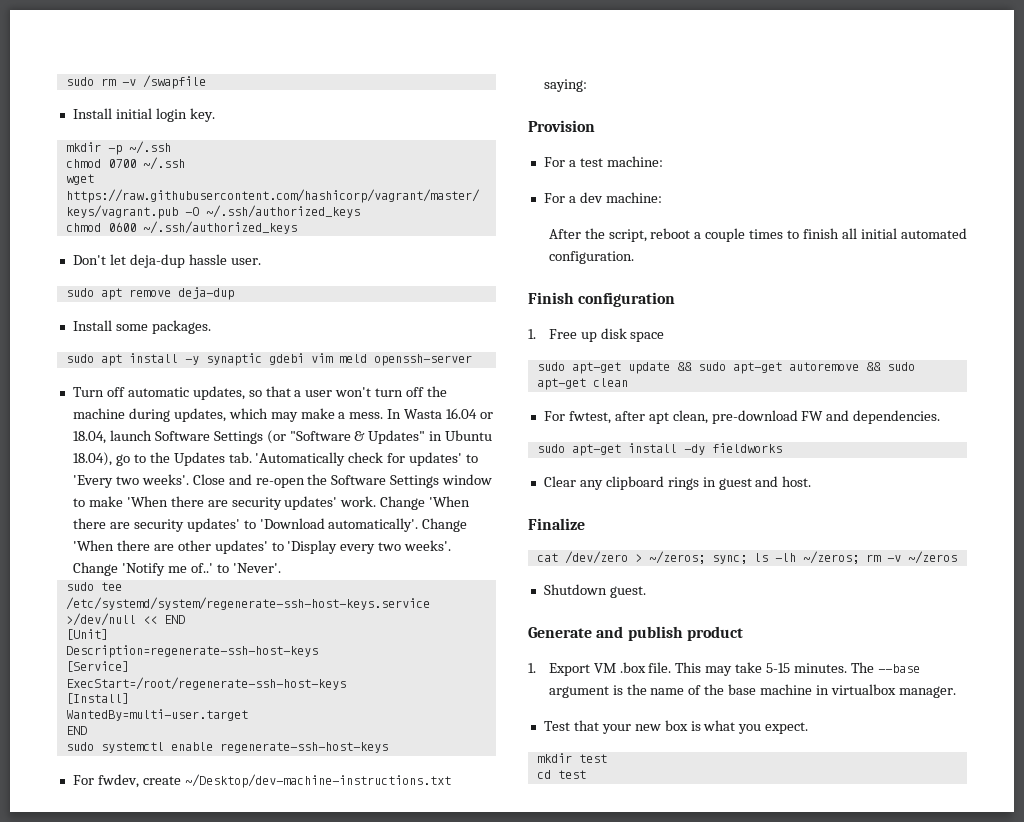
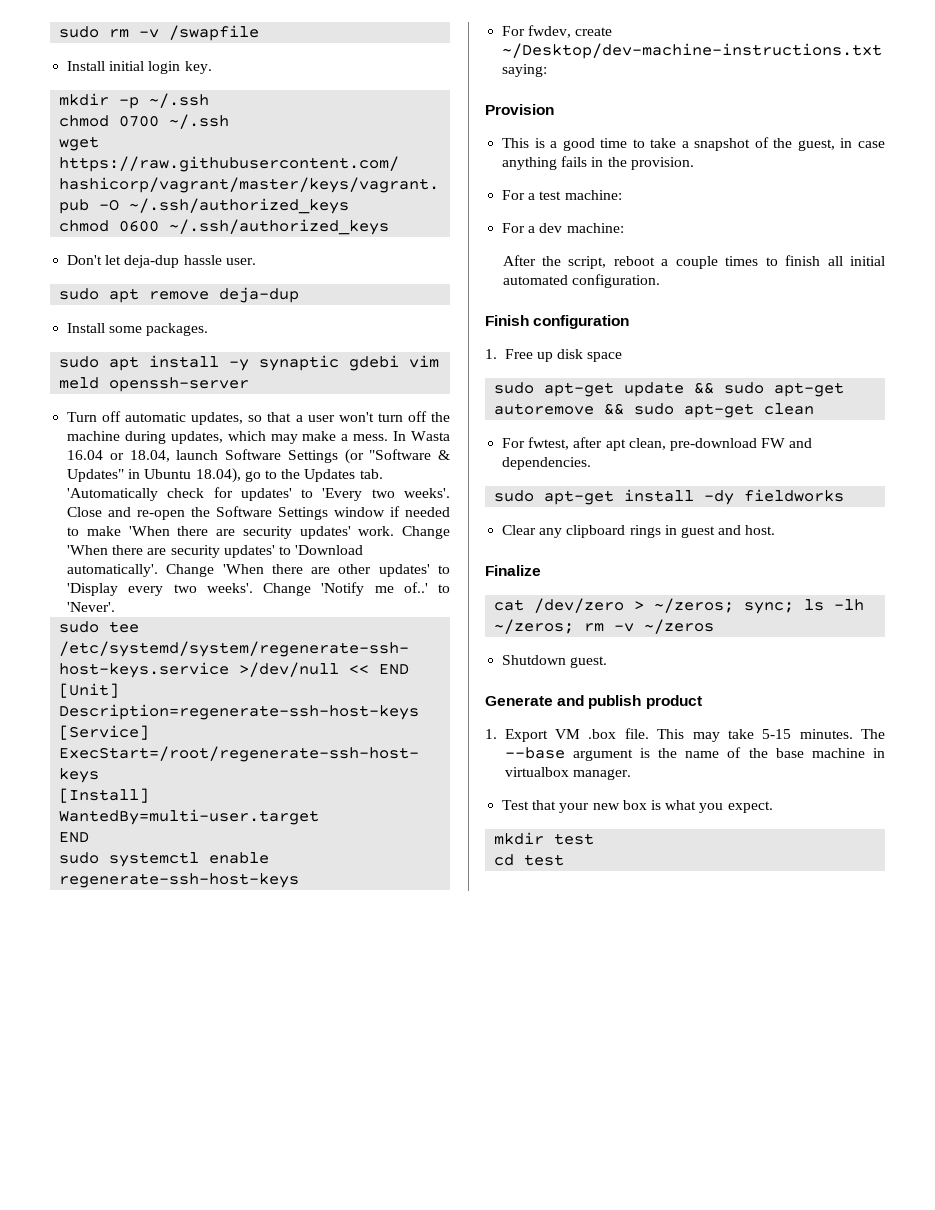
- Close and re-open the Software Settings window to make 'When there are security updates' work.
+ Close and re-open the Software Settings window if needed to make 'When there are security updates' work.
+ This is a good time to take a snapshot of the guest, in case anything fails in the provision.

